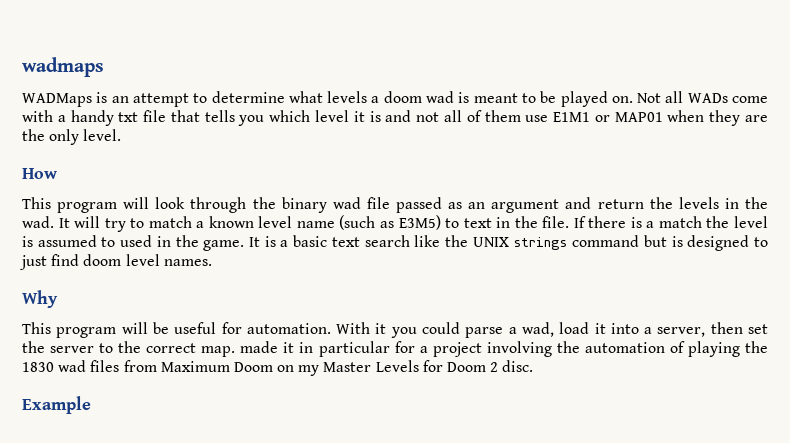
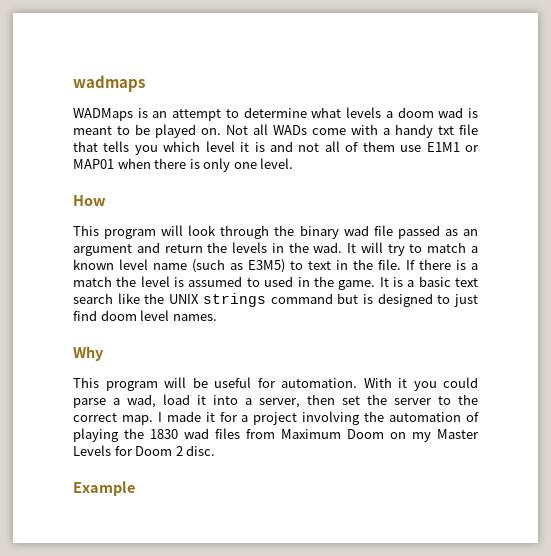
- Not all WADs come with a handy txt file that tells you which level it is and not all of them use E1M1 or MAP01 when they are the only level.
+ Not all WADs come with a handy txt file that tells you which level it is and not all of them use E1M1 or MAP01 when there is only one level.
- With it you could parse a wad, load it into a server, then set the server to the correct map. made it in particular for a project involving the automation of playing the 1830 wad files from Maximum Doom on my Master Levels for Doom 2 disc.
+ With it you could parse a wad, load it into a server, then set the server to the correct map. I made it for a project involving the automation of playing the 1830 wad files from Maximum Doom on my Master Levels for Doom 2 disc.

